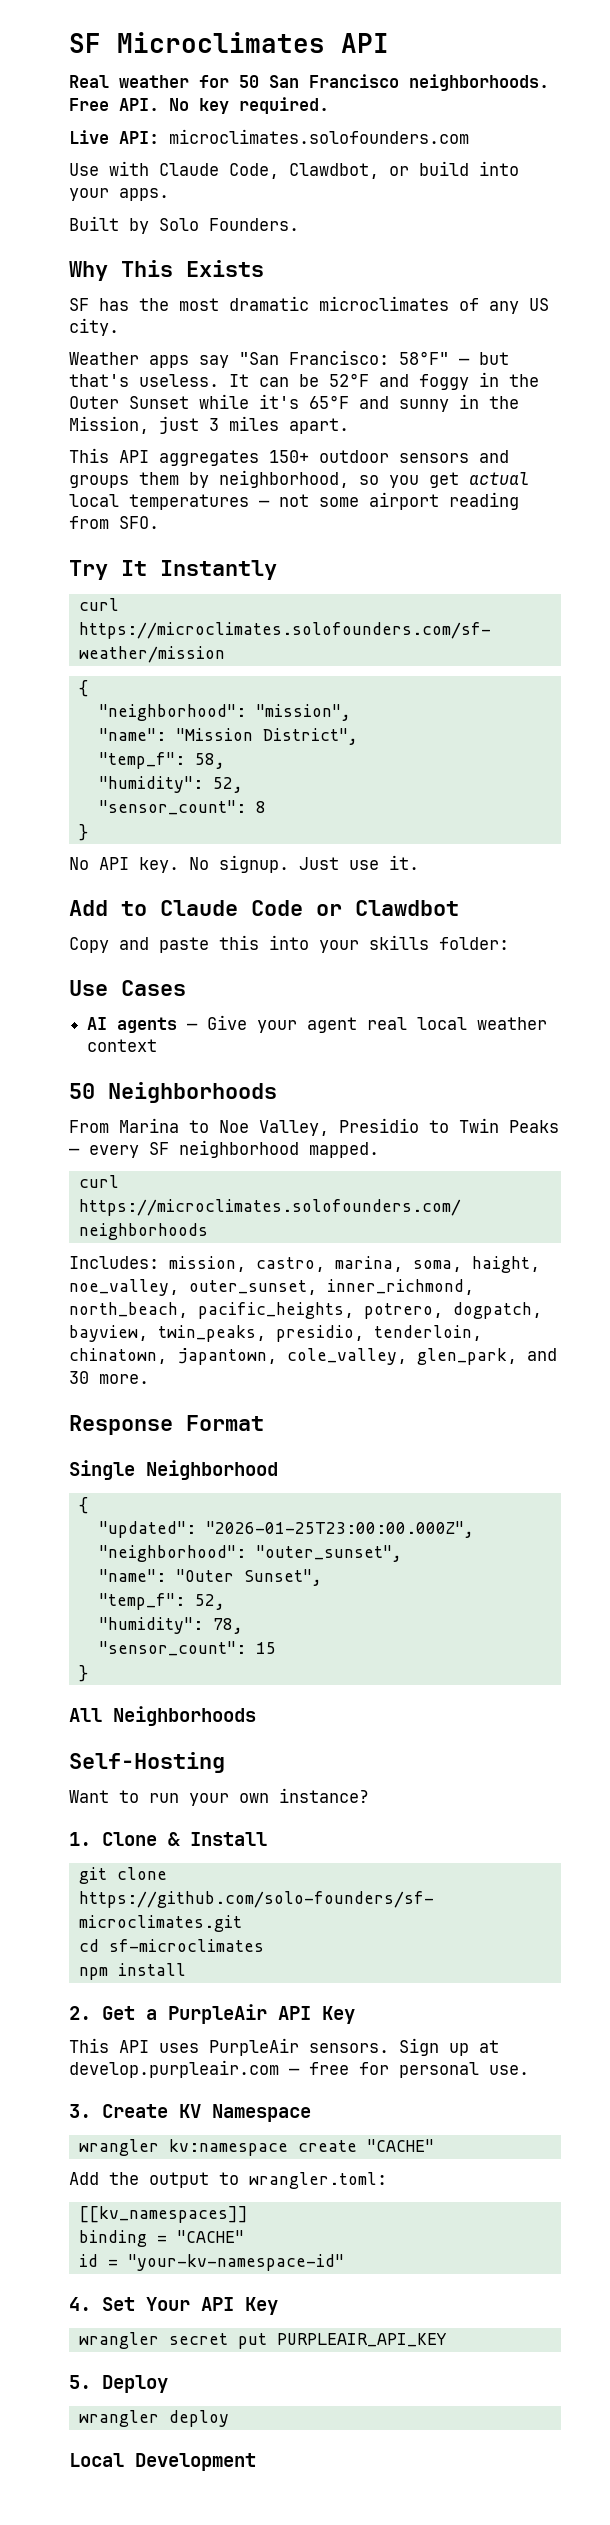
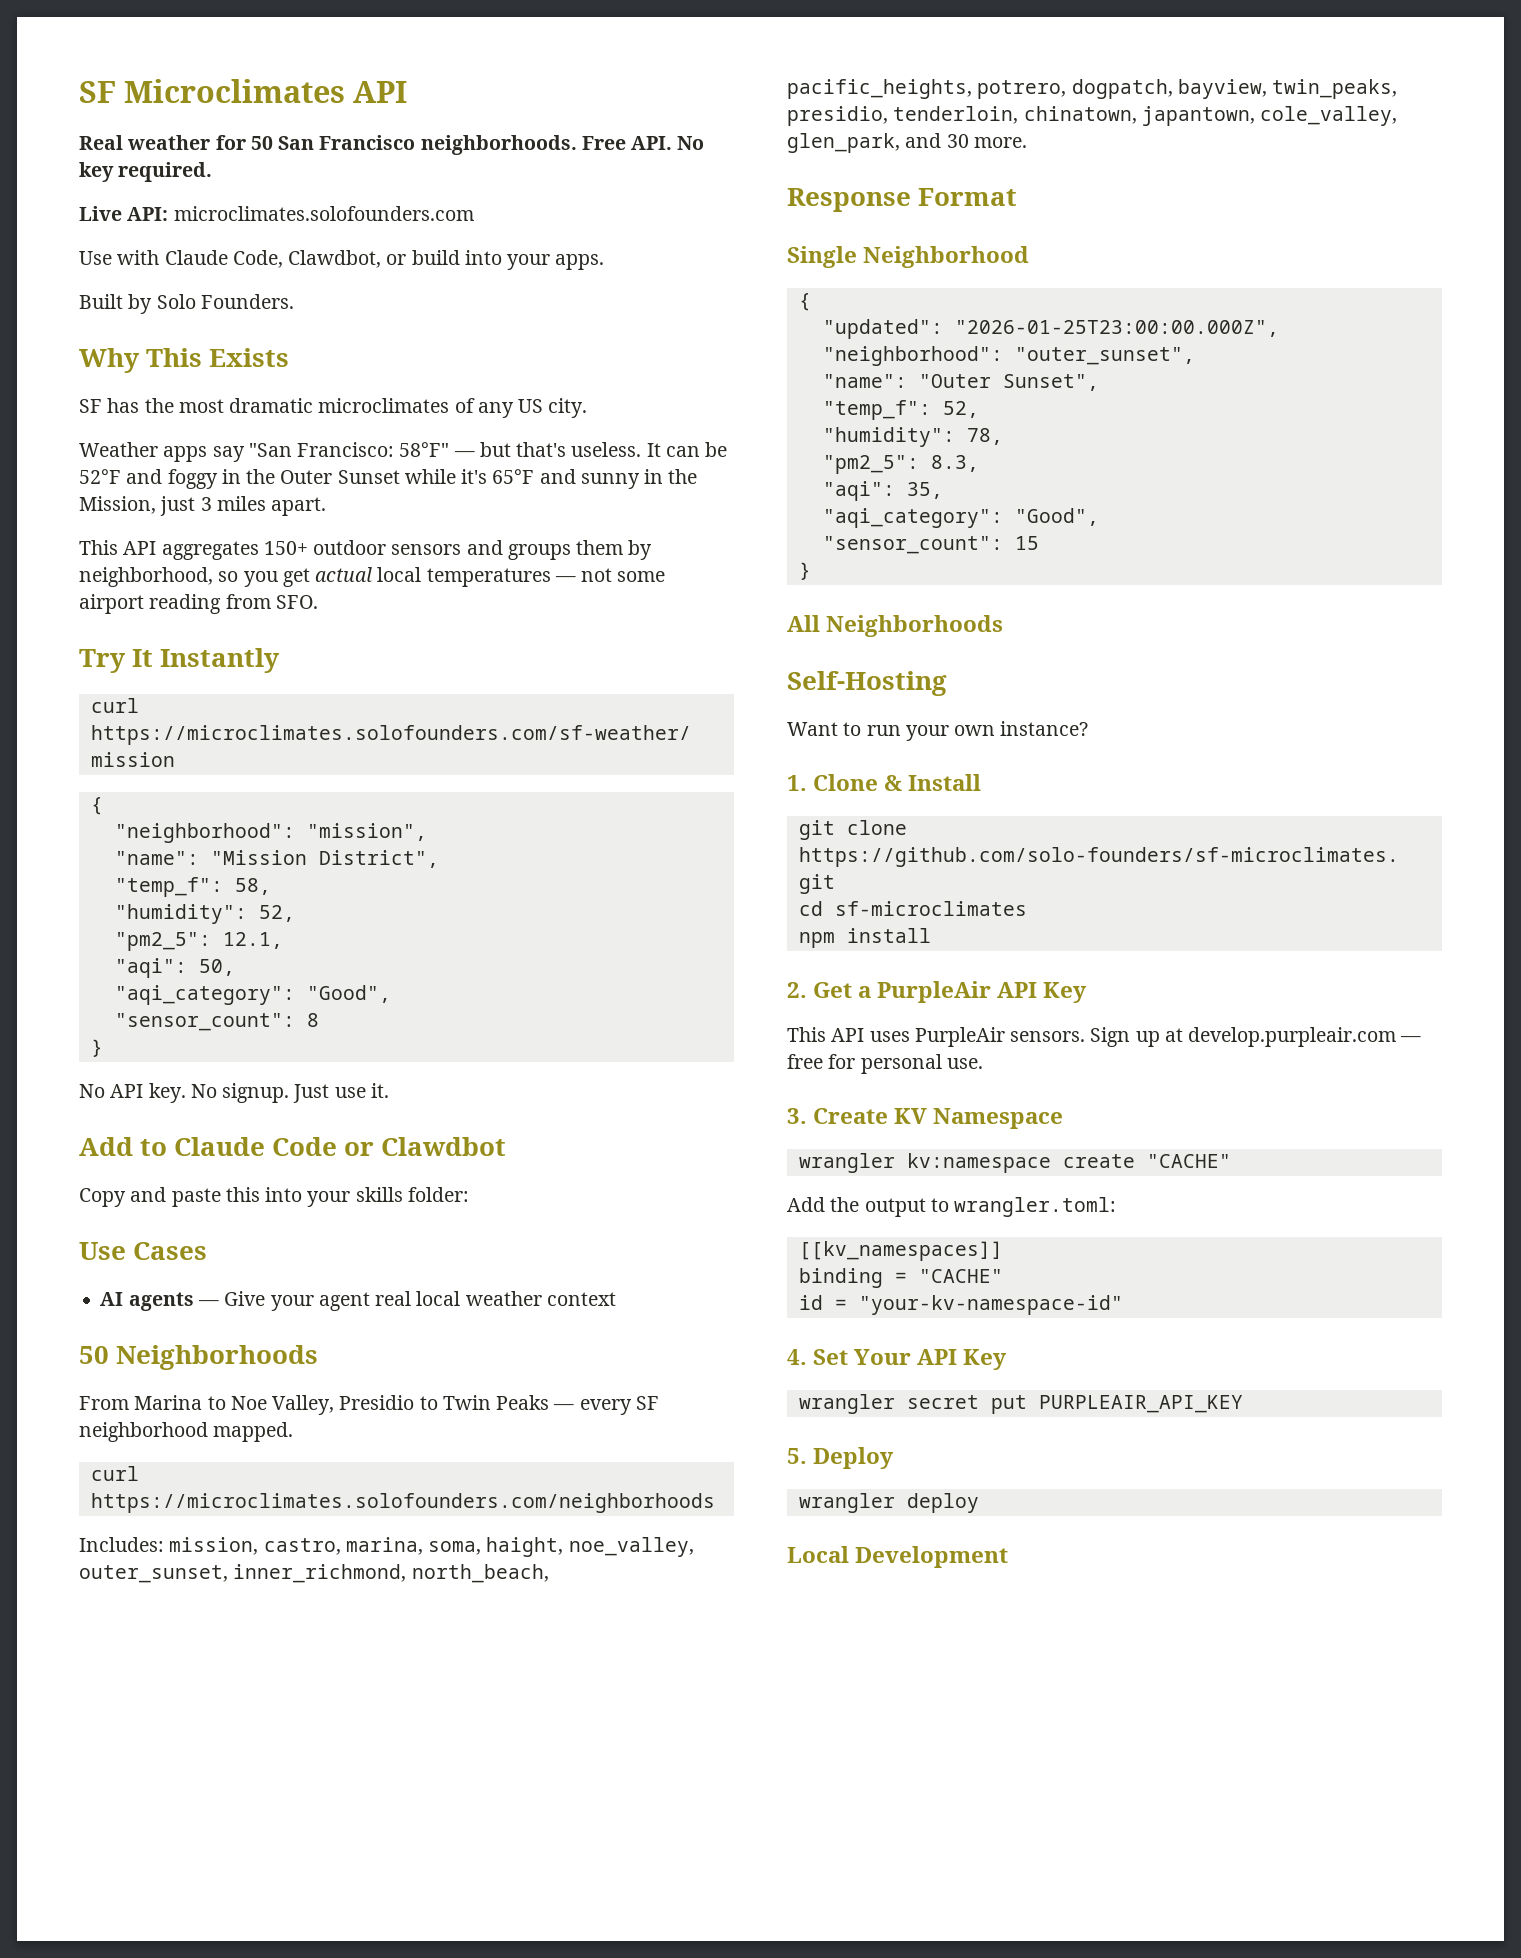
+ "pm2_5": 12.1,
+ "aqi": 50,
+ "aqi_category": "Good",
+ "pm2_5": 8.3,
+ "aqi": 35,
+ "aqi_category": "Good",

